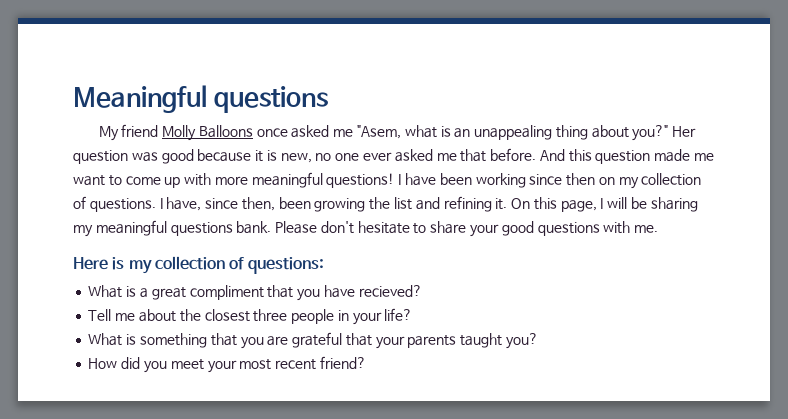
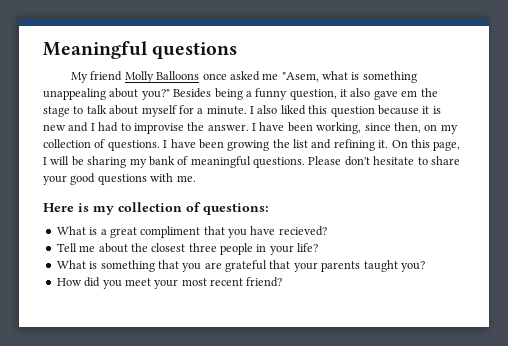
- My friend Molly Balloons once asked me "Asem, what is an unappealing thing about you?" Her question was good because it is new, no one ever asked me that before. And this question made me want to come up with more meaningful questions! I have been working since then on my collection of questions.
+ My friend Molly Balloons once asked me "Asem, what is something unappealing about you?" Besides being a funny question, it also gave em the stage to talk about myself for a minute. I also liked this question because it is new and I had to improvise the answer. I have been working, since then, on my collection of questions.
- I have, since then, been growing the list and refining it.
+ I have been growing the list and refining it.
- On this page, I will be sharing my meaningful questions bank.
+ On this page, I will be sharing my bank of meaningful questions.

